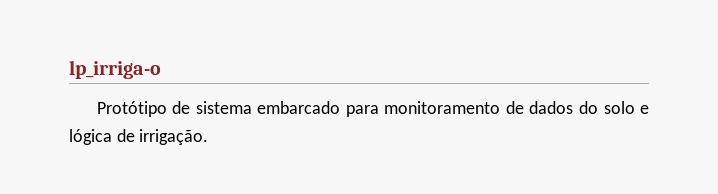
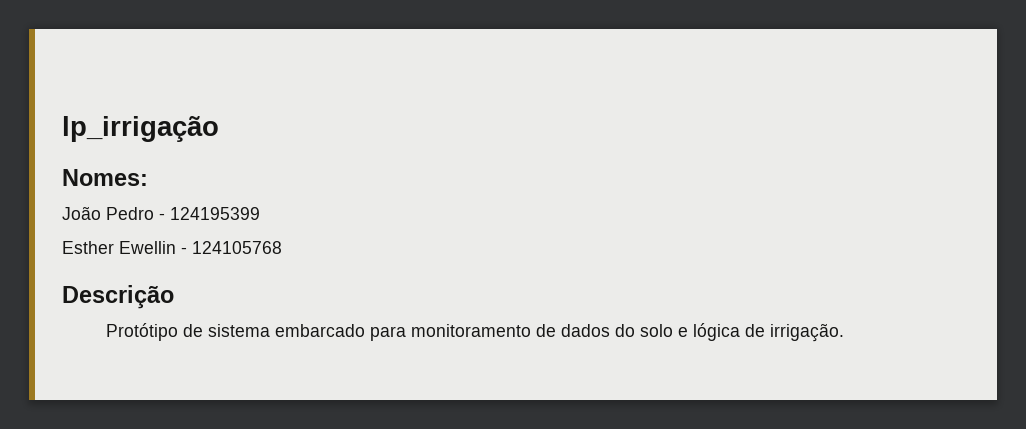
- lp_irriga-o
+ lp_irrigação
+ Nomes:
+ João Pedro - 124195399
+ Esther Ewellin - 124105768
+ Descrição

